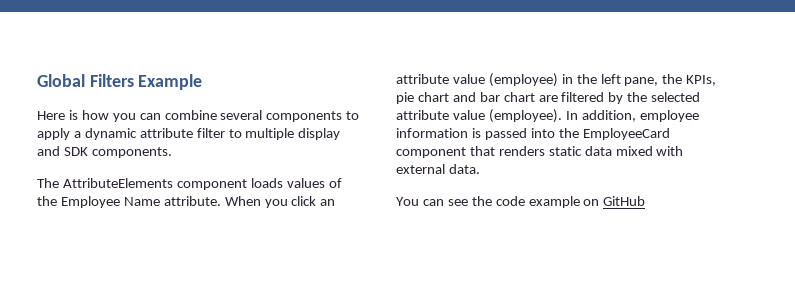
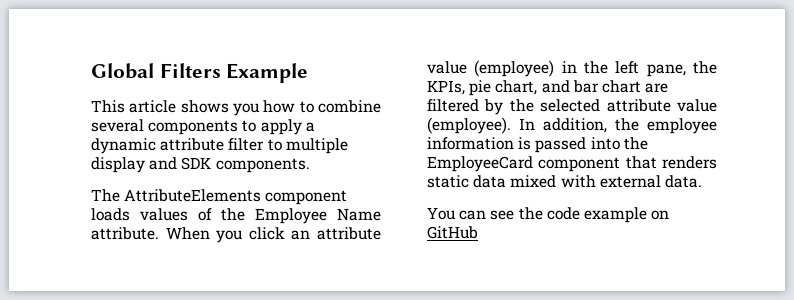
- Here is how you can combine several components to apply a dynamic attribute filter to multiple display and SDK components.
+ This article shows you how to combine several components to apply a dynamic attribute filter to multiple display and SDK components.
- When you click an attribute value (employee) in the left pane, the KPIs, pie chart and bar chart are filtered by the selected attribute value (employee).
+ When you click an attribute value (employee) in the left pane, the KPIs, pie chart, and bar chart are filtered by the selected attribute value (employee).
- In addition, employee information is passed into the EmployeeCard component that renders static data mixed with external data.
+ In addition, the employee information is passed into the EmployeeCard component that renders static data mixed with external data.

